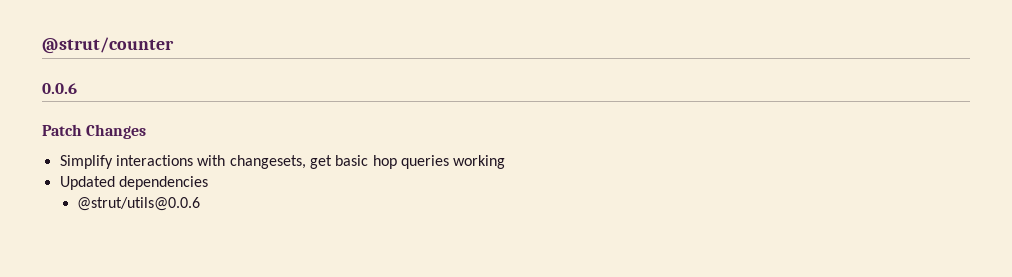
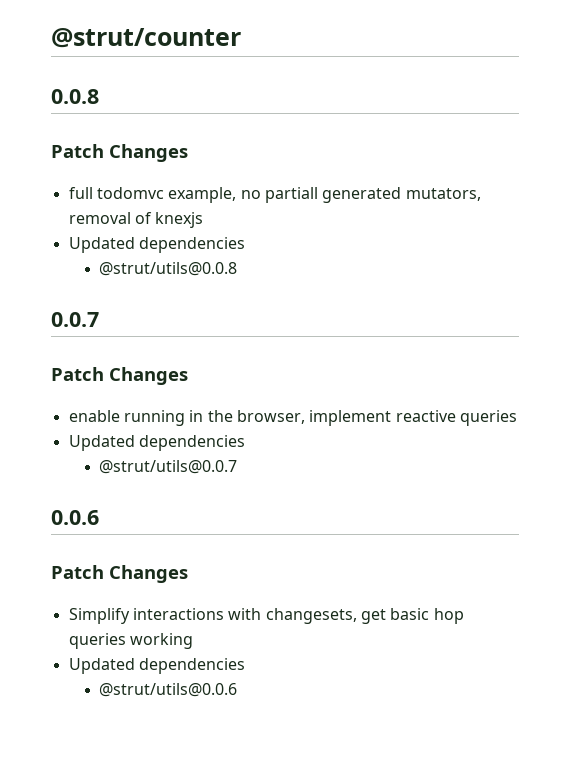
+ 0.0.8
+ Patch Changes
+ full todomvc example, no partiall generated mutators, removal of knexjs
+ Updated dependencies
+ @strut/utils@0.0.8
+ 0.0.7
+ Patch Changes
+ enable running in the browser, implement reactive queries
+ Updated dependencies
+ @strut/utils@0.0.7

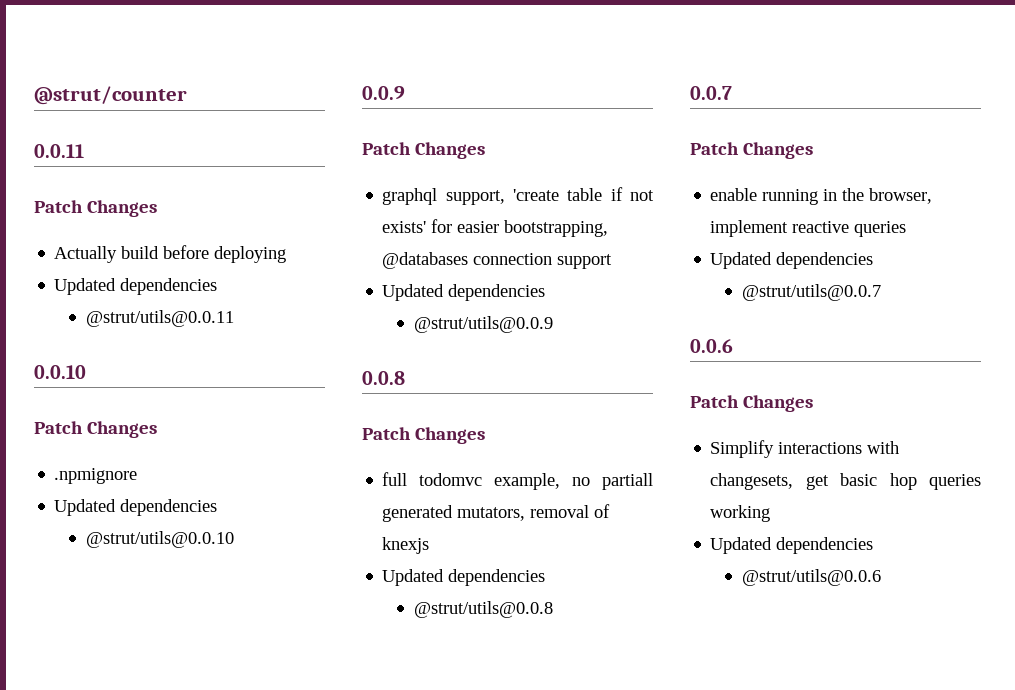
+ 0.0.11
+ Patch Changes
+ Actually build before deploying
+ Updated dependencies
+ @strut/utils@0.0.11
+ 0.0.10
+ Patch Changes
+ .npmignore
+ Updated dependencies
+ @strut/utils@0.0.10
+ 0.0.9
+ Patch Changes
+ graphql support, 'create table if not exists' for easier bootstrapping, @databases connection support
+ Updated dependencies
+ @strut/utils@0.0.9

